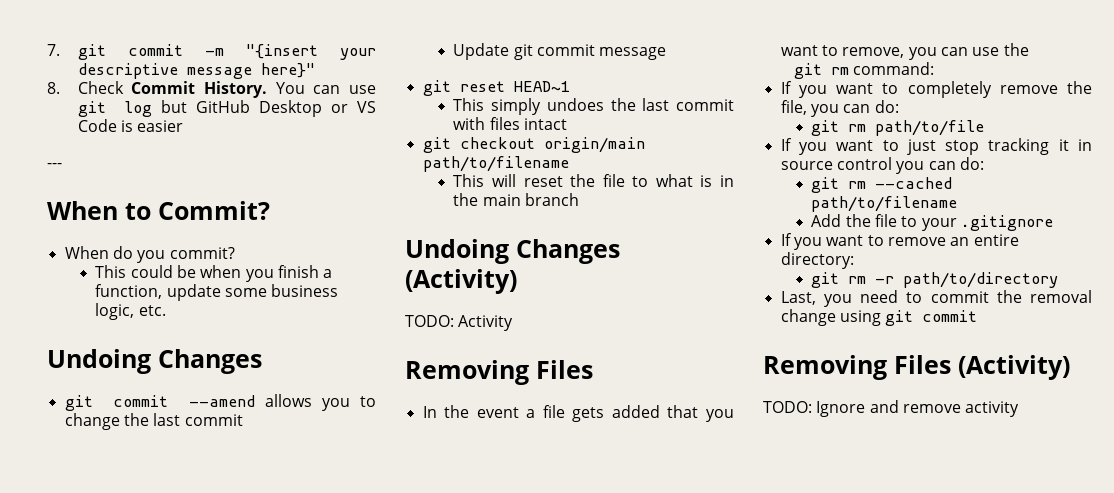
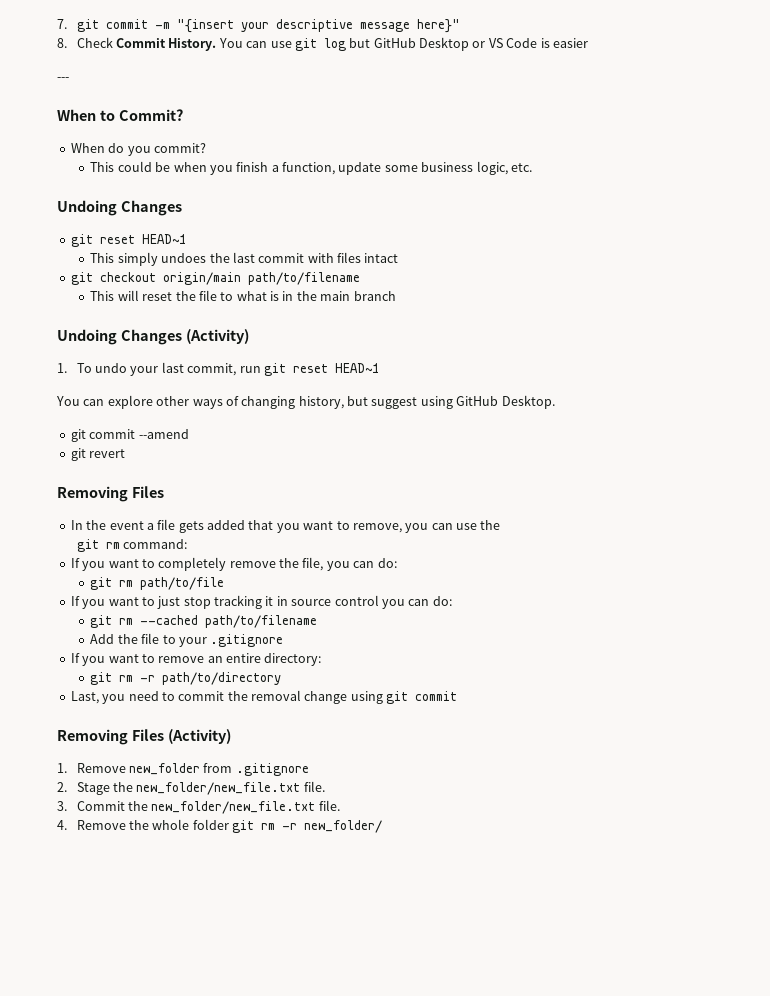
- git commit --amend allows you to change the last commit
- Update git commit message
- TODO: Activity
+ 1. To undo your last commit, run git reset HEAD~1
+ You can explore other ways of changing history, but suggest using GitHub Desktop.
+ git commit --amend
+ git revert
- TODO: Ignore and remove activity
+ 1. Remove new_folder from .gitignore
+ 2. Stage the new_folder/new_file.txt file.
+ 3. Commit the new_folder/new_file.txt file.
+ 4. Remove the whole folder git rm -r new_folder/

